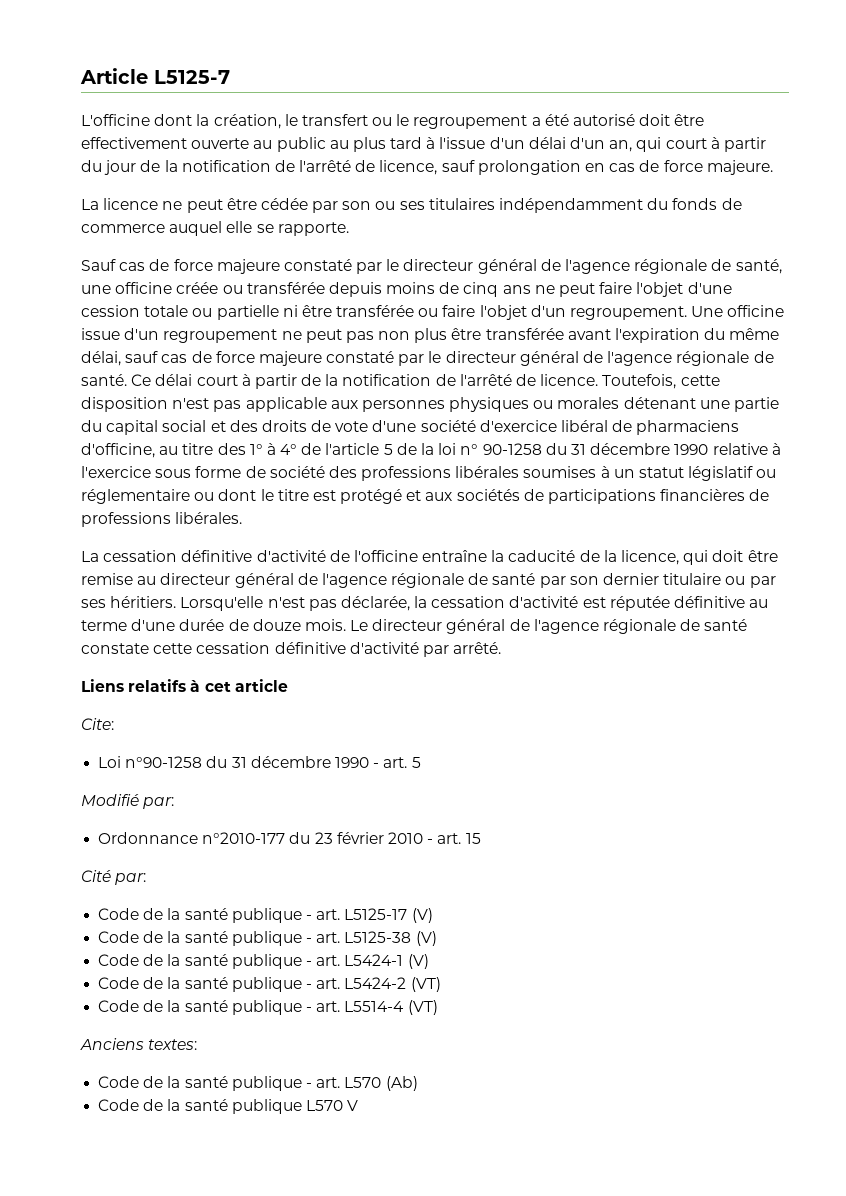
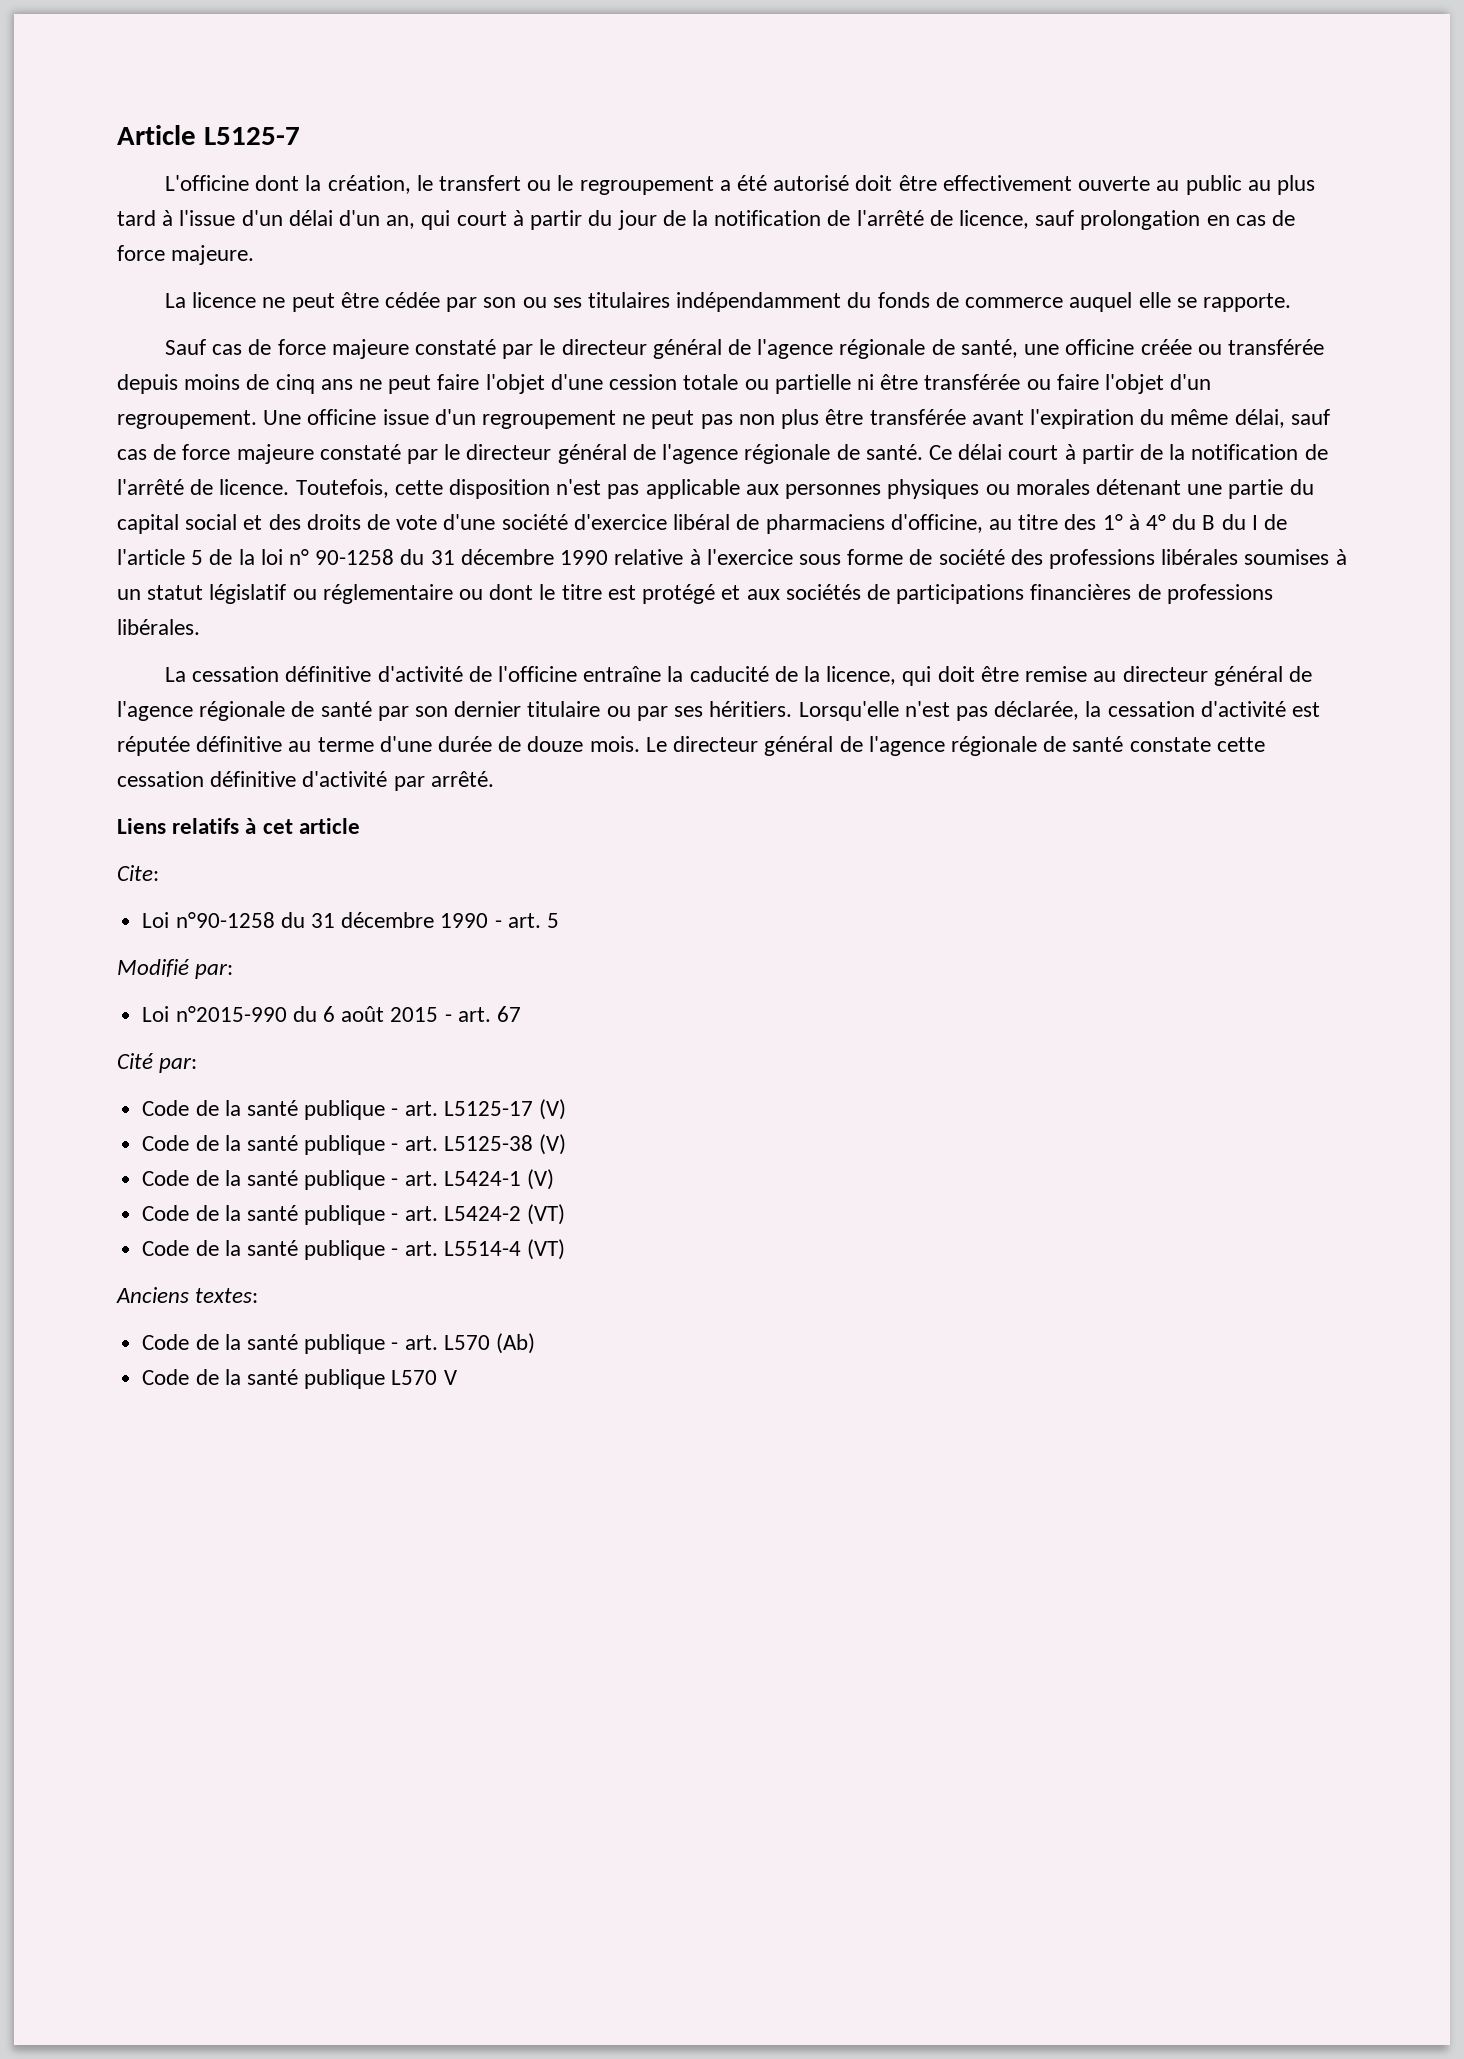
- Toutefois, cette disposition n'est pas applicable aux personnes physiques ou morales détenant une partie du capital social et des droits de vote d'une société d'exercice libéral de pharmaciens d'officine, au titre des 1° à 4° de l'article 5 de la loi n° 90-1258 du 31 décembre 1990 relative à l'exercice sous forme de société des professions libérales soumises à un statut législatif ou réglementaire ou dont le titre est protégé et aux sociétés de participations financières de professions libérales.
+ Toutefois, cette disposition n'est pas applicable aux personnes physiques ou morales détenant une partie du capital social et des droits de vote d'une société d'exercice libéral de pharmaciens d'officine, au titre des 1° à 4° du B du I de l'article 5 de la loi n° 90-1258 du 31 décembre 1990 relative à l'exercice sous forme de société des professions libérales soumises à un statut législatif ou réglementaire ou dont le titre est protégé et aux sociétés de participations financières de professions libérales.
- Ordonnance n°2010-177 du 23 février 2010 - art. 15
+ Loi n°2015-990 du 6 août 2015 - art. 67

